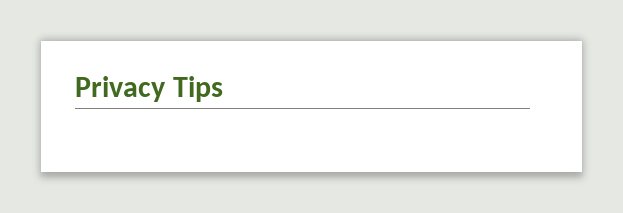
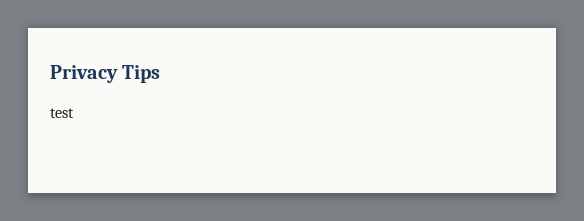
+ test

